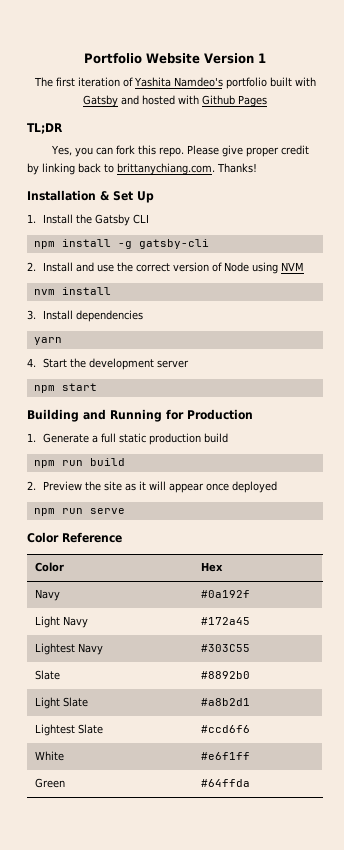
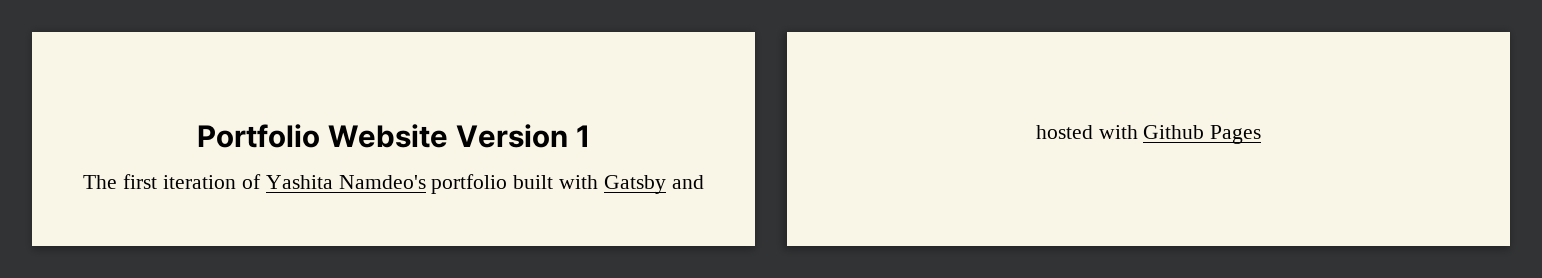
- TL;DR
- Yes, you can fork this repo. Please give proper credit by linking back to brittanychiang.com. Thanks!
- Installation & Set Up
- 1. Install the Gatsby CLI
- npm install -g gatsby-cli
- 2. Install and use the correct version of Node using NVM
- nvm install
- 3. Install dependencies
- yarn
- 4. Start the development server
- npm start
- Building and Running for Production
- 1. Generate a full static production build
- npm run build
- 2. Preview the site as it will appear once deployed
- npm run serve
- Color Reference
- Color | Hex
- Navy | #0a192f
- Light Navy | #172a45
- Lightest Navy | #303C55
- Slate | #8892b0
- Light Slate | #a8b2d1
- Lightest Slate | #ccd6f6
- White | #e6f1ff
- Green | #64ffda

